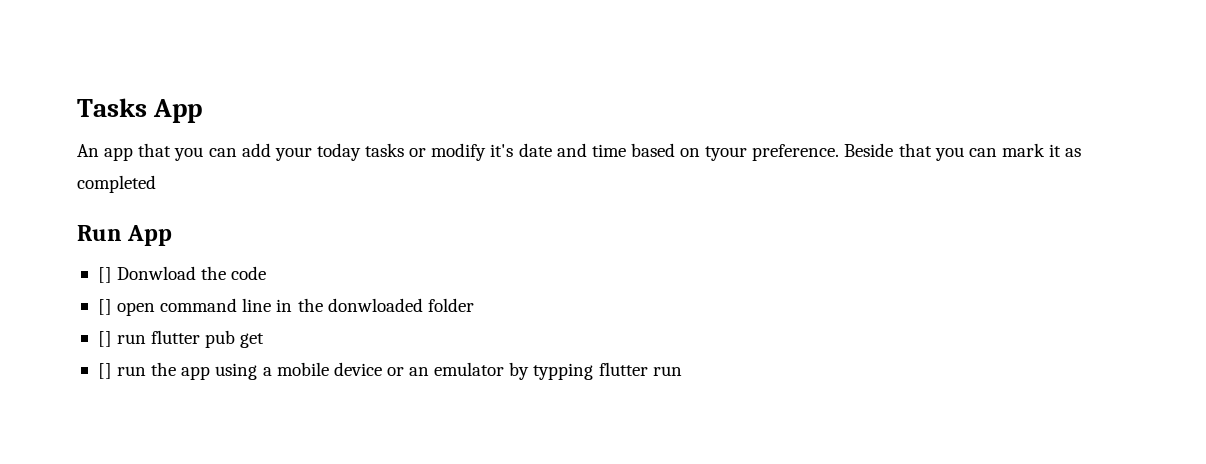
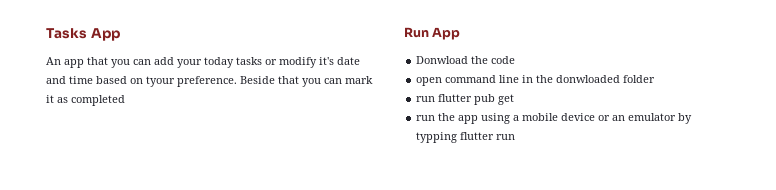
- [] Donwload the code
+ Donwload the code
- [] open command line in the donwloaded folder
+ open command line in the donwloaded folder
- [] run flutter pub get
+ run flutter pub get
- [] run the app using a mobile device or an emulator by typping flutter run
+ run the app using a mobile device or an emulator by typping flutter run

